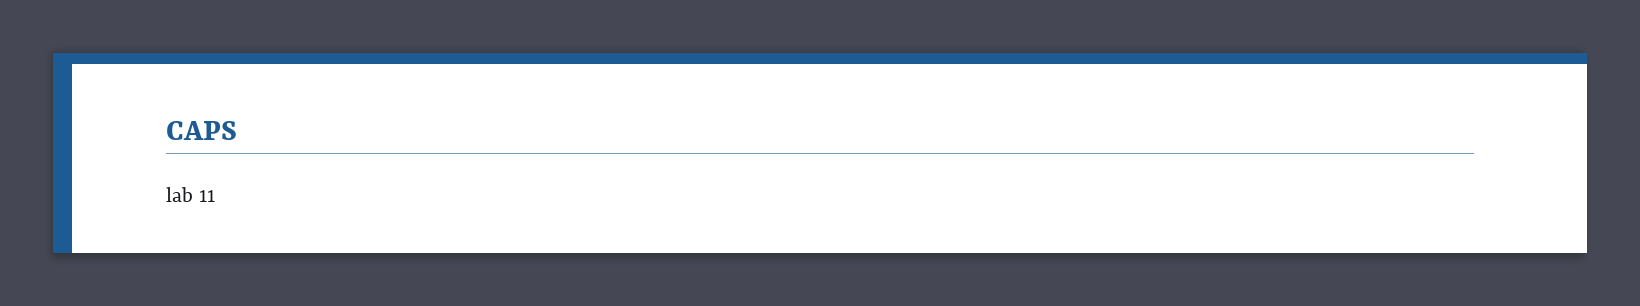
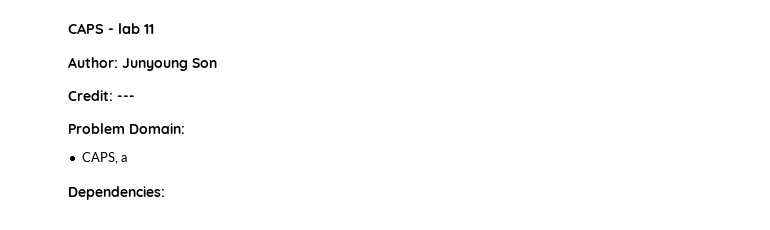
- CAPS
- lab 11
+ CAPS - lab 11
+ Author: Junyoung Son
+ Credit: ---
+ Problem Domain:
+ CAPS, a
+ Dependencies:

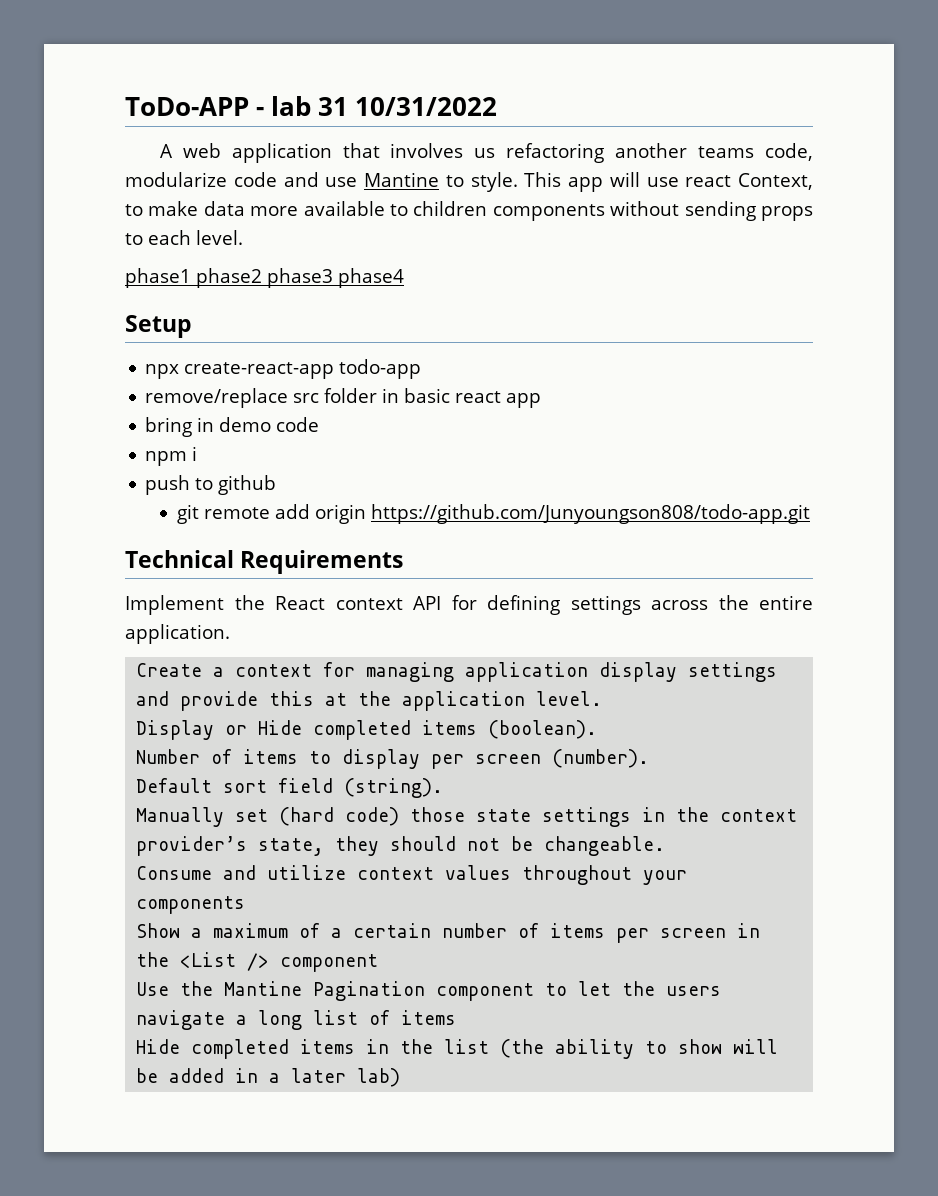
- CAPS - lab 11
- Author: Junyoung Son
- Credit: ---
- Problem Domain:
- CAPS, a
- Dependencies:
+ ToDo-APP - lab 31 10/31/2022
+ A web application that involves us refactoring another teams code, modularize code and use Mantine to style. This app will use react Context, to make data more available to children components without sending props to each level.
+ phase1 phase2 phase3 phase4
+ Setup
+ npx create-react-app todo-app
+ remove/replace src folder in basic react app
+ bring in demo code
+ npm i
+ push to github
+ git remote add origin https://github.com/Junyoungson808/todo-app.git
+ Technical Requirements
+ Implement the React context API for defining settings across the entire application.
+ Create a context for managing application display settings and provide this at the application level.
+ Display or Hide completed items (boolean).
+ Number of items to display per screen (number).
+ Default sort field (string).
+ Manually set (hard code) those state settings in the context provider’s state, they should not be changeable.
+ Consume and utilize context values throughout your components
+ Show a maximum of a certain number of items per screen in the <List /> component
+ Use the Mantine Pagination component to let the users navigate a long list of items
+ Hide completed items in the list (the ability to show will be added in a later lab)

